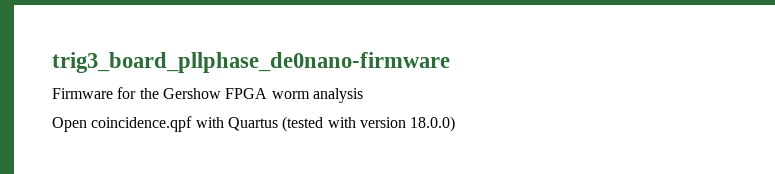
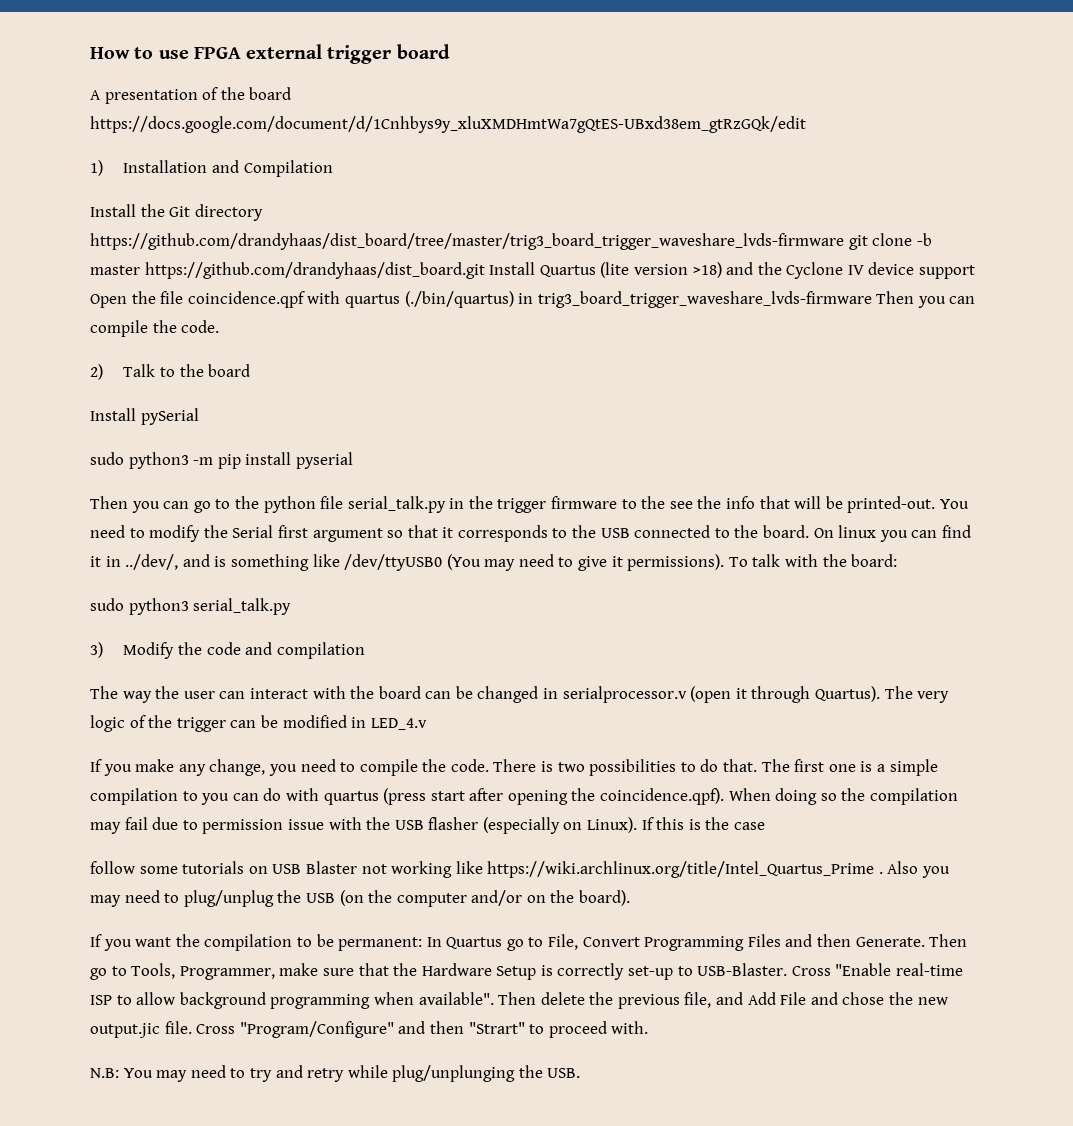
- trig3_board_pllphase_de0nano-firmware
- Firmware for the Gershow FPGA worm analysis
- Open coincidence.qpf with Quartus (tested with version 18.0.0)
+ How to use FPGA external trigger board
+ A presentation of the board https://docs.google.com/document/d/1Cnhbys9y_xluXMDHmtWa7gQtES-UBxd38em_gtRzGQk/edit
+ 1) Installation and Compilation
+ Install the Git directory https://github.com/drandyhaas/dist_board/tree/master/trig3_board_trigger_waveshare_lvds-firmware git clone -b master https://github.com/drandyhaas/dist_board.git Install Quartus (lite version >18) and the Cyclone IV device support Open the file coincidence.qpf with quartus (./bin/quartus) in trig3_board_trigger_waveshare_lvds-firmware Then you can compile the code.
+ 2) Talk to the board
+ Install pySerial
+ sudo python3 -m pip install pyserial
+ Then you can go to the python file serial_talk.py in the trigger firmware to the see the info that will be printed-out. You need to modify the Serial first argument so that it corresponds to the USB connected to the board. On linux you can find it in ../dev/, and is something like /dev/ttyUSB0 (You may need to give it permissions). To talk with the board:
+ sudo python3 serial_talk.py
+ 3) Modify the code and compilation
+ The way the user can interact with the board can be changed in serialprocessor.v (open it through Quartus). The very logic of the trigger can be modified in LED_4.v
+ If you make any change, you need to compile the code. There is two possibilities to do that. The first one is a simple compilation to you can do with quartus (press start after opening the coincidence.qpf). When doing so the compilation may fail due to permission issue with the USB flasher (especially on Linux). If this is the case
+ follow some tutorials on USB Blaster not working like https://wiki.archlinux.org/title/Intel_Quartus_Prime . Also you may need to plug/unplug the USB (on the computer and/or on the board).
+ If you want the compilation to be permanent: In Quartus go to File, Convert Programming Files and then Generate. Then go to Tools, Programmer, make sure that the Hardware Setup is correctly set-up to USB-Blaster. Cross "Enable real-time ISP to allow background programming when available". Then delete the previous file, and Add File and chose the new output.jic file. Cross "Program/Configure" and then "Strart" to proceed with.
+ N.B: You may need to try and retry while plug/unplunging the USB.

